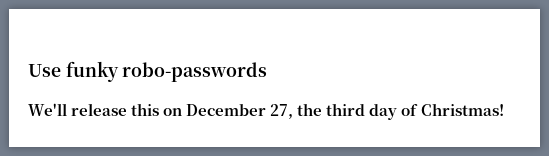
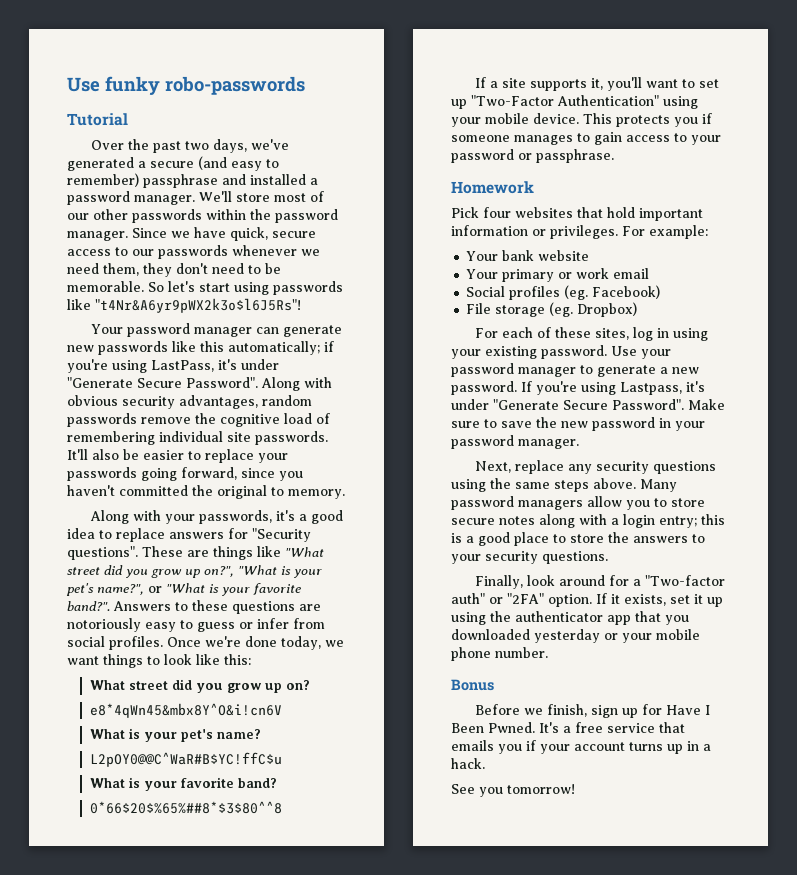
- We'll release this on December 27, the third day of Christmas!
+ Tutorial
+ Over the past two days, we've generated a secure (and easy to remember) passphrase and installed a password manager. We'll store most of our other passwords within the password manager. Since we have quick, secure access to our passwords whenever we need them, they don't need to be memorable. So let's start using passwords like "t4Nr&A6yr9pWX2k3o$l6J5Rs"!
+ Your password manager can generate new passwords like this automatically; if you're using LastPass, it's under "Generate Secure Password". Along with obvious security advantages, random passwords remove the cognitive load of remembering individual site passwords. It'll also be easier to replace your passwords going forward, since you haven't committed the original to memory.
+ Along with your passwords, it's a good idea to replace answers for "Security questions". These are things like "What street did you grow up on?", "What is your pet's name?", or "What is your favorite band?". Answers to these questions are notoriously easy to guess or infer from social profiles. Once we're done today, we want things to look like this:
+ What street did you grow up on?
+ e8*4qWn45&mbx8Y^O&i!cn6V
+ What is your pet's name?
+ L2pOY0@@C^WaR#B$YC!ffC$u
+ What is your favorite band?
+ 0*66$20$%65%##8*$3$80^^8
+ If a site supports it, you'll want to set up "Two-Factor Authentication" using your mobile device. This protects you if someone manages to gain access to your password or passphrase.
+ Homework
+ Pick four websites that hold important information or privileges. For example:
+ Your bank website
+ Your primary or work email
+ Social profiles (eg. Facebook)
+ File storage (eg. Dropbox)
+ For each of these sites, log in using your existing password. Use your password manager to generate a new password. If you're using Lastpass, it's under "Generate Secure Password". Make sure to save the new password in your password manager.
+ Next, replace any security questions using the same steps above. Many password managers allow you to store secure notes along with a login entry; this is a good place to store the answers to your security questions.
+ Finally, look around for a "Two-factor auth" or "2FA" option. If it exists, set it up using the authenticator app that you downloaded yesterday or your mobile phone number.
+ Bonus
+ Before we finish, sign up for Have I Been Pwned. It's a free service that emails you if your account turns up in a hack.
+ See you tomorrow!

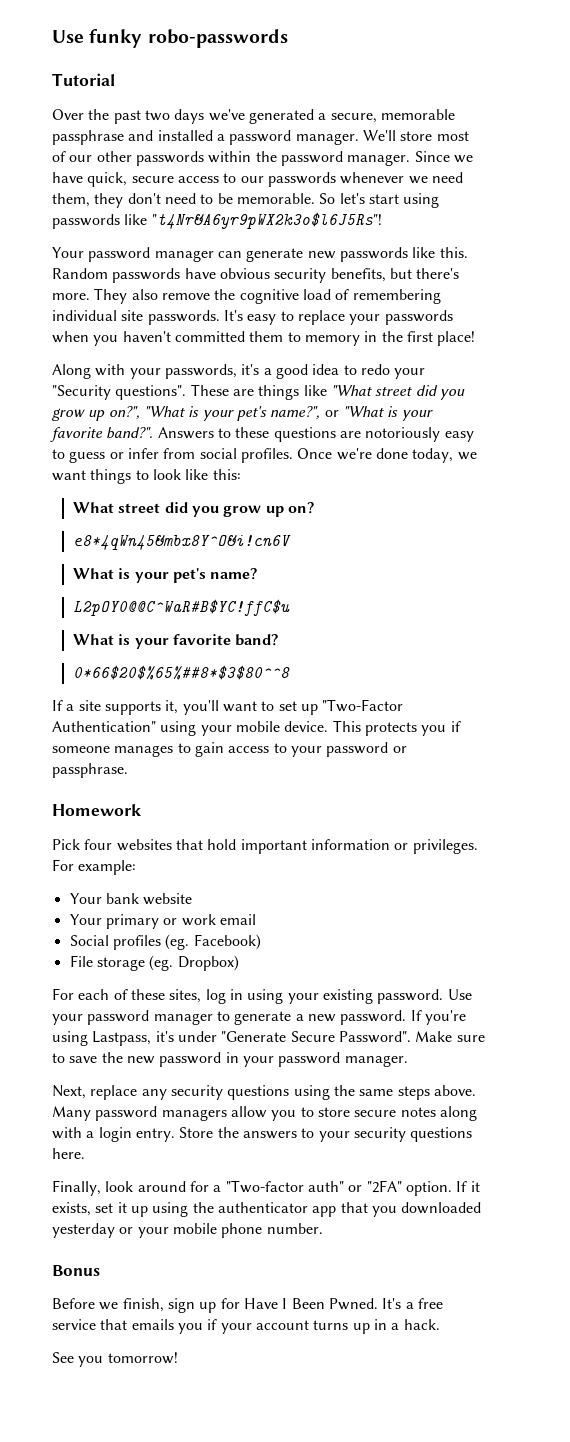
- Over the past two days, we've generated a secure (and easy to remember) passphrase and installed a password manager.
+ Over the past two days we've generated a secure, memorable passphrase and installed a password manager.
- Your password manager can generate new passwords like this automatically; if you're using LastPass, it's under "Generate Secure Password". Along with obvious security advantages, random passwords remove the cognitive load of remembering individual site passwords.
+ Your password manager can generate new passwords like this. Random passwords have obvious security benefits, but there's more. They also remove the cognitive load of remembering individual site passwords.
- It'll also be easier to replace your passwords going forward, since you haven't committed the original to memory.
+ It's easy to replace your passwords when you haven't committed them to memory in the first place!
- Along with your passwords, it's a good idea to replace answers for "Security questions".
+ Along with your passwords, it's a good idea to redo your "Security questions".
- Many password managers allow you to store secure notes along with a login entry; this is a good place to store the answers to your security questions.
+ Many password managers allow you to store secure notes along with a login entry. Store the answers to your security questions here.

